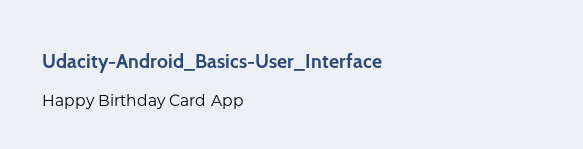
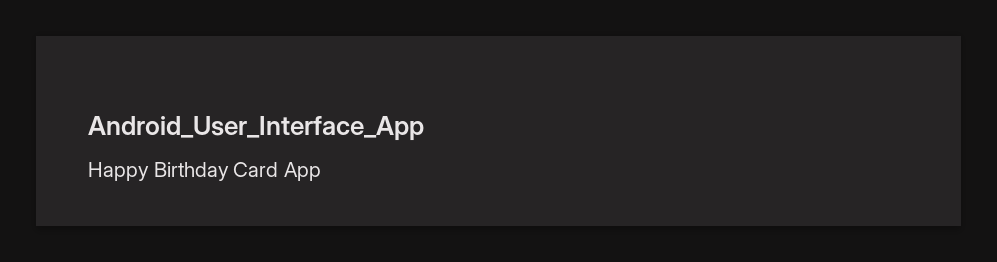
- Udacity-Android_Basics-User_Interface
+ Android_User_Interface_App

